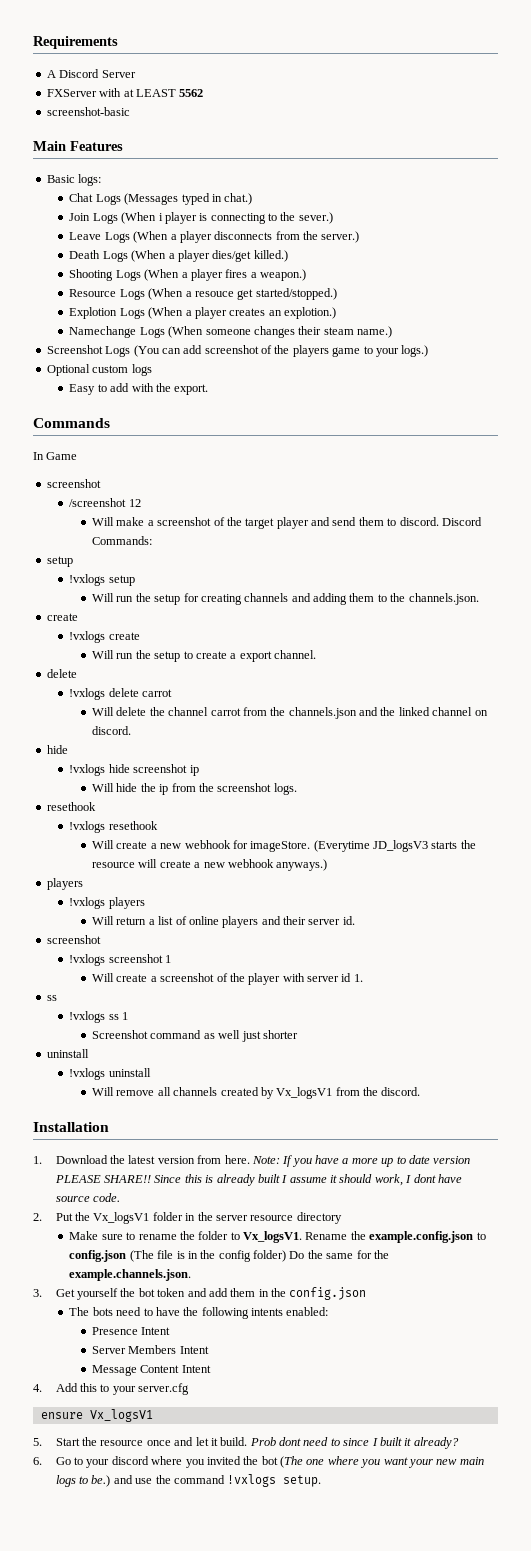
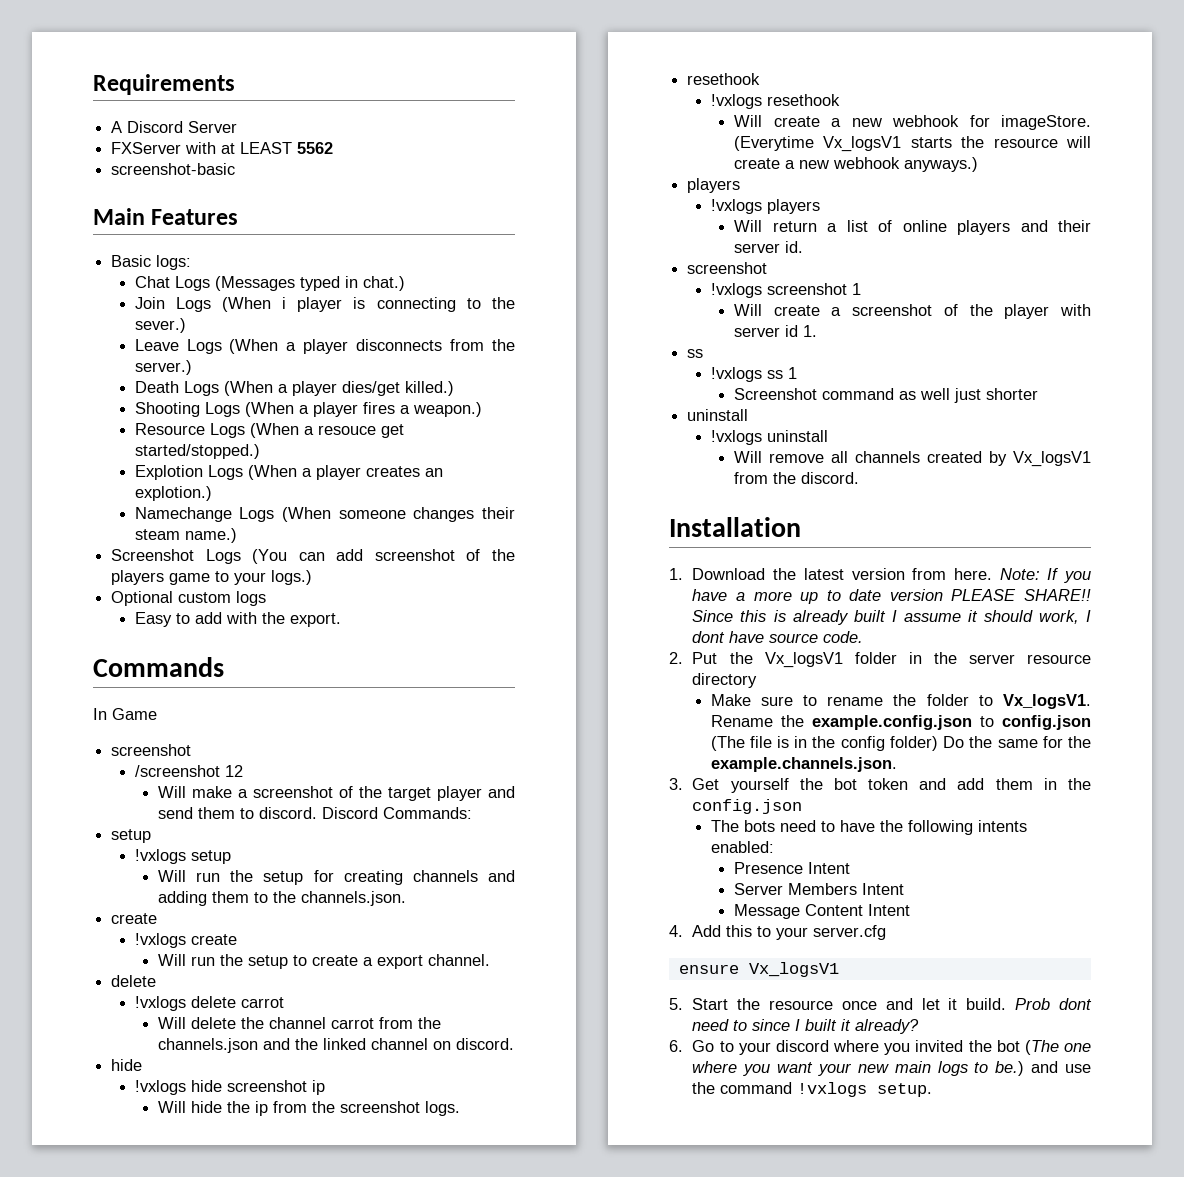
- (Everytime JD_logsV3 starts the resource will create a new webhook anyways.)
+ (Everytime Vx_logsV1 starts the resource will create a new webhook anyways.)

